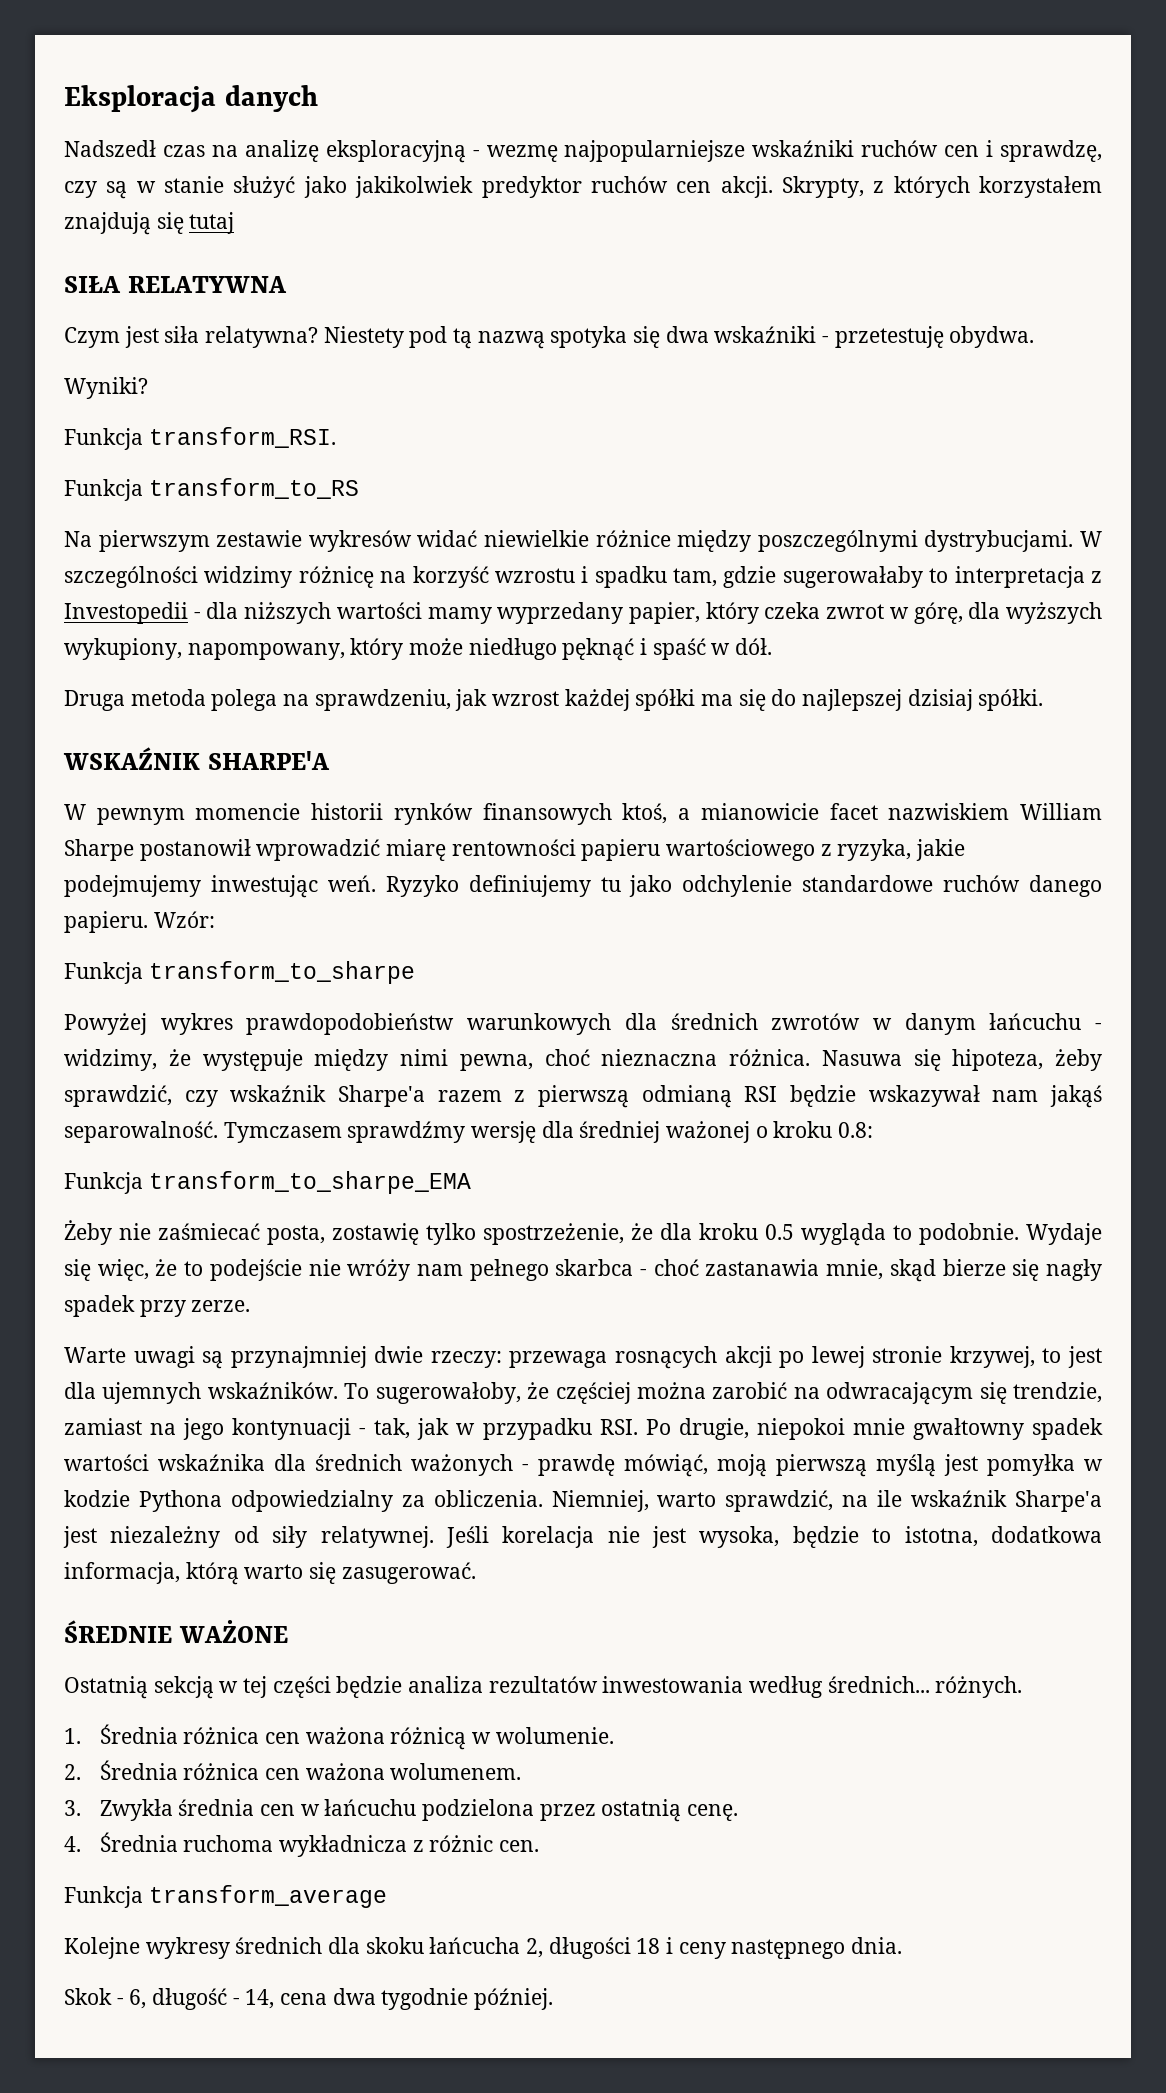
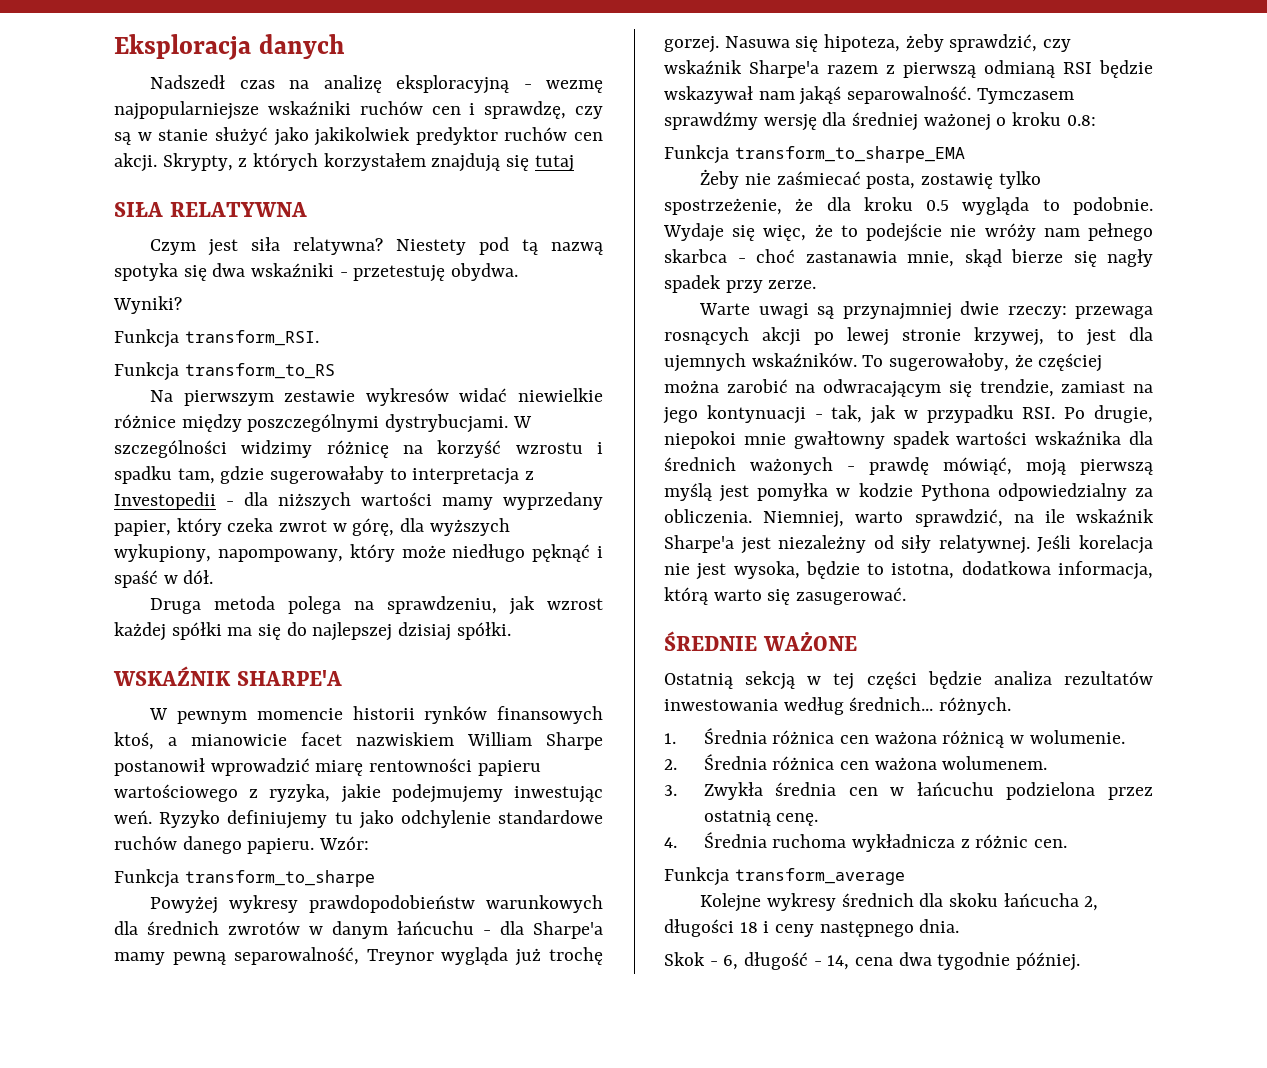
- Powyżej wykres prawdopodobieństw warunkowych dla średnich zwrotów w danym łańcuchu - widzimy, że występuje między nimi pewna, choć nieznaczna różnica.
+ Powyżej wykresy prawdopodobieństw warunkowych dla średnich zwrotów w danym łańcuchu - dla Sharpe'a mamy pewną separowalność, Treynor wygląda już trochę gorzej.

